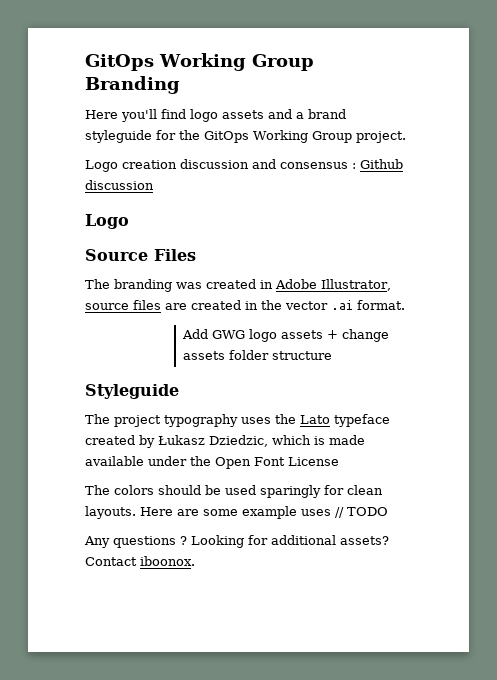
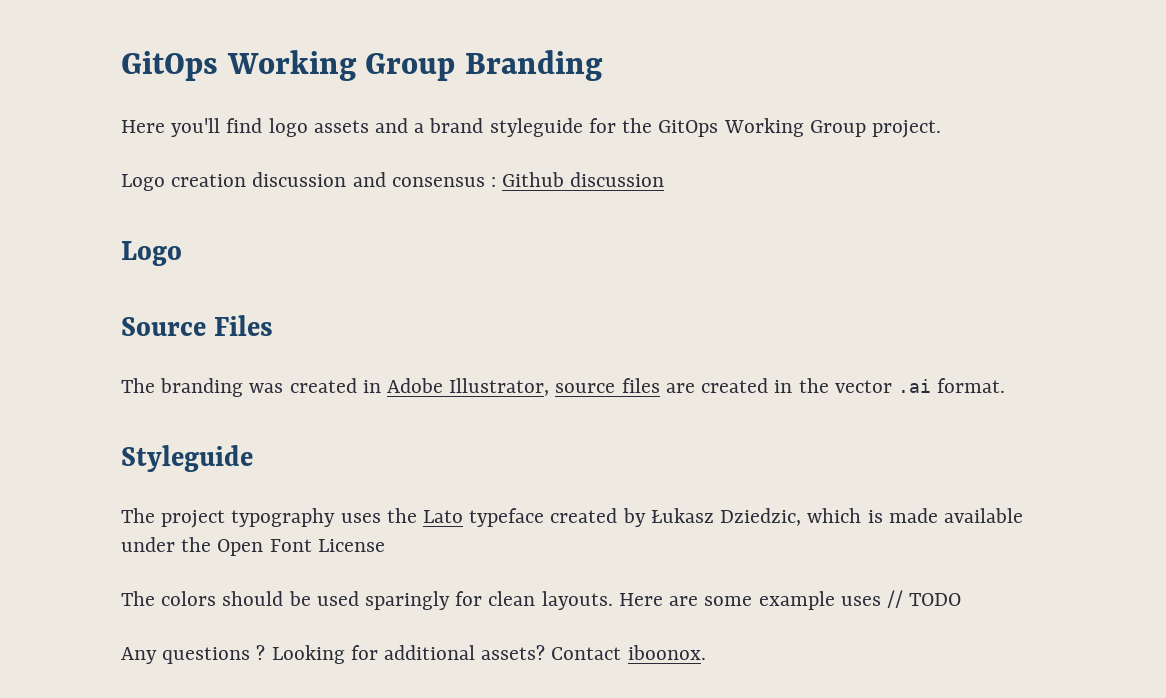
- Add GWG logo assets + change assets folder structure

